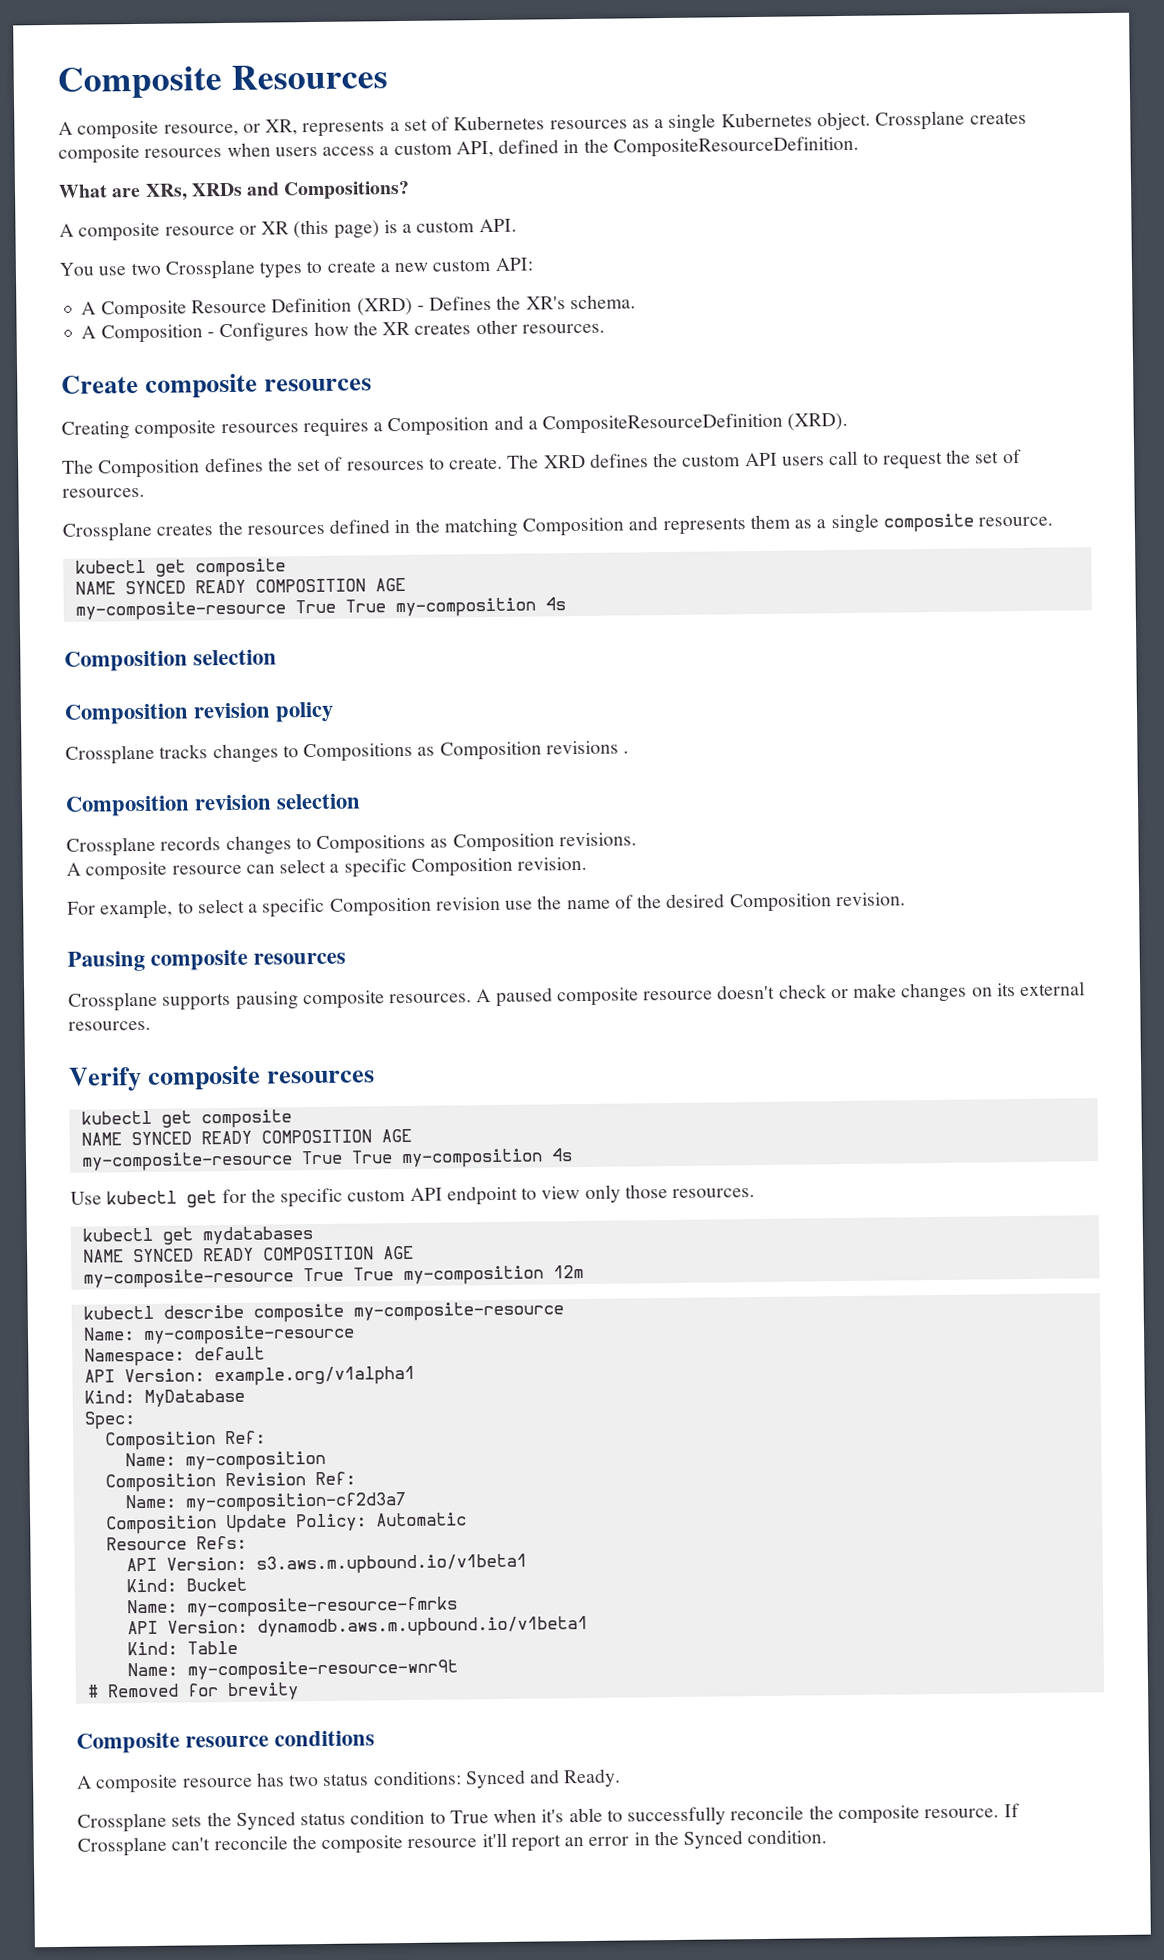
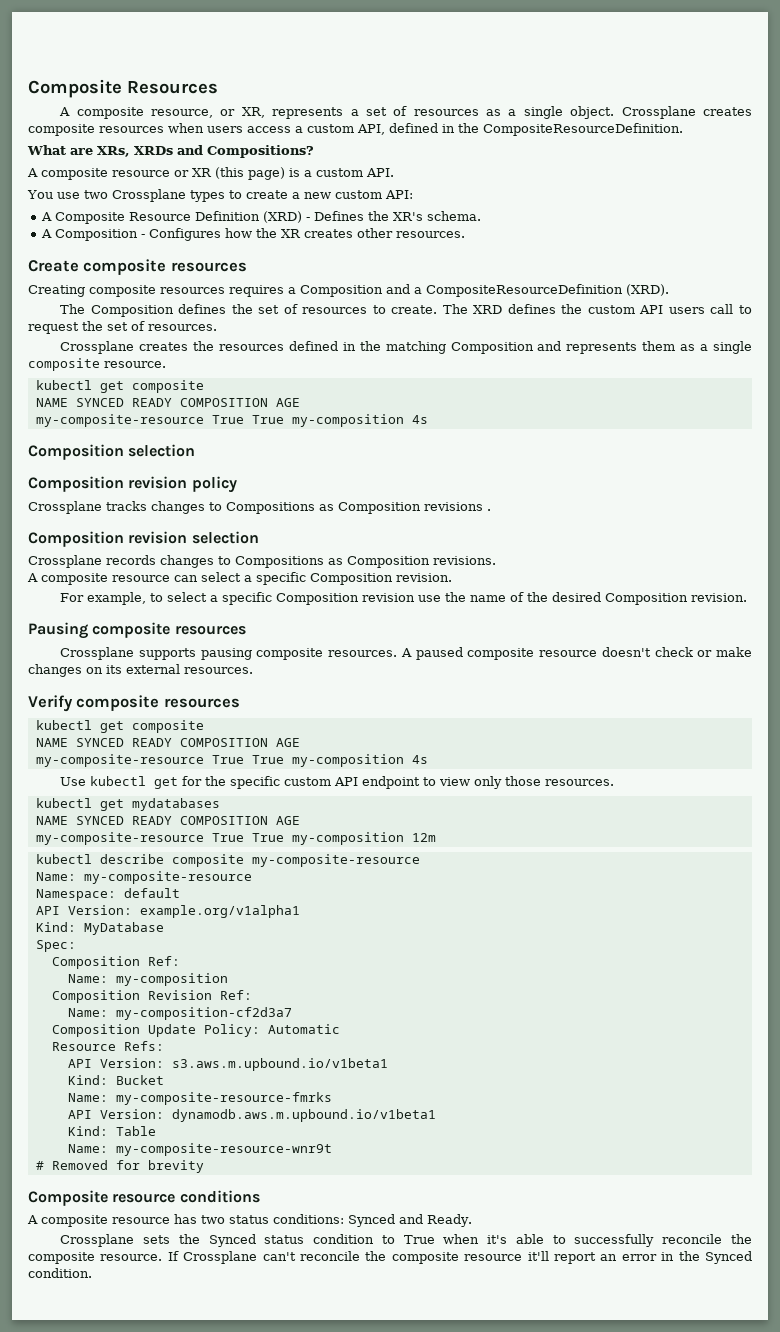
- A composite resource, or XR, represents a set of Kubernetes resources as a single Kubernetes object.
+ A composite resource, or XR, represents a set of resources as a single object.

